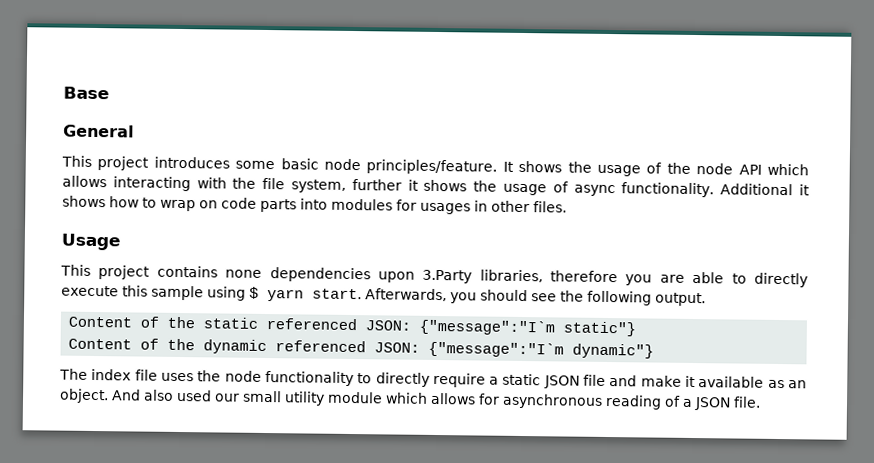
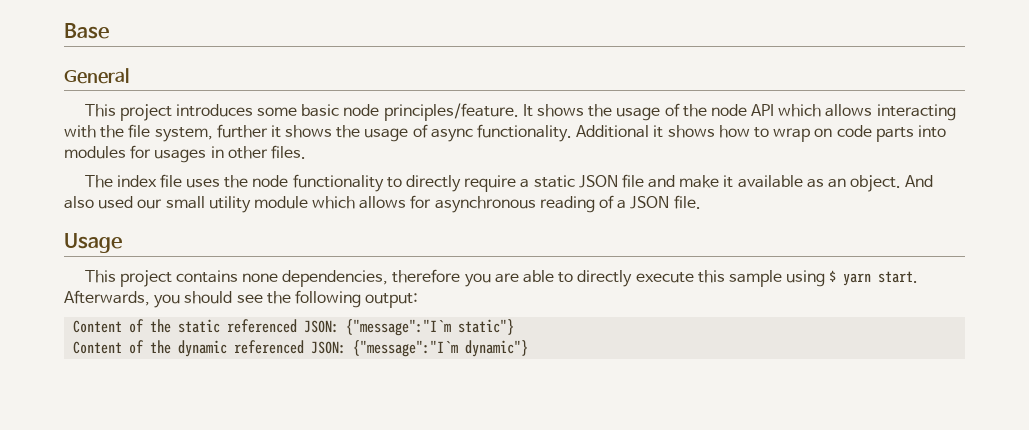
- Usage
- This project contains none dependencies upon 3.Party libraries, therefore you are able to directly execute this sample using $ yarn start. Afterwards, you should see the following output.
- Content of the static referenced JSON: {"message":"I`m static"}
- Content of the dynamic referenced JSON: {"message":"I`m dynamic"}
+ Usage
+ This project contains none dependencies, therefore you are able to directly execute this sample using $ yarn start. Afterwards, you should see the following output:
+ Content of the static referenced JSON: {"message":"I`m static"}
+ Content of the dynamic referenced JSON: {"message":"I`m dynamic"}

